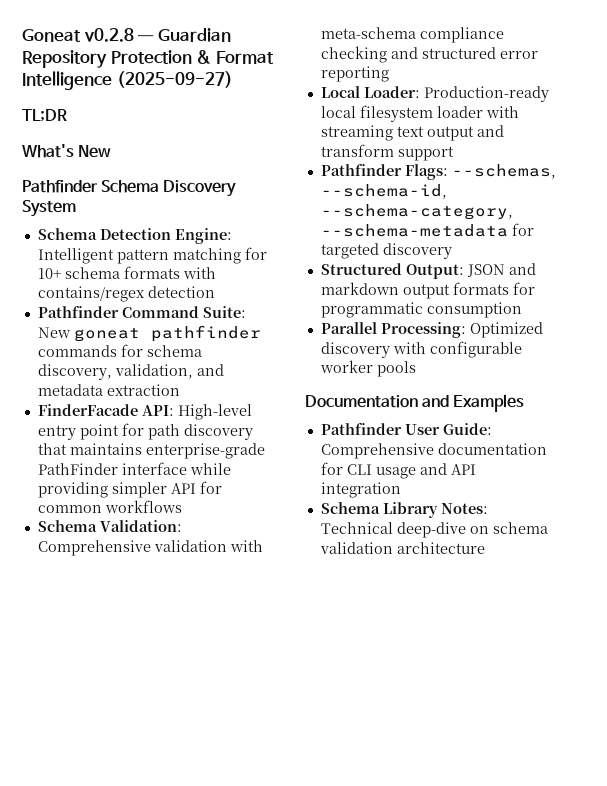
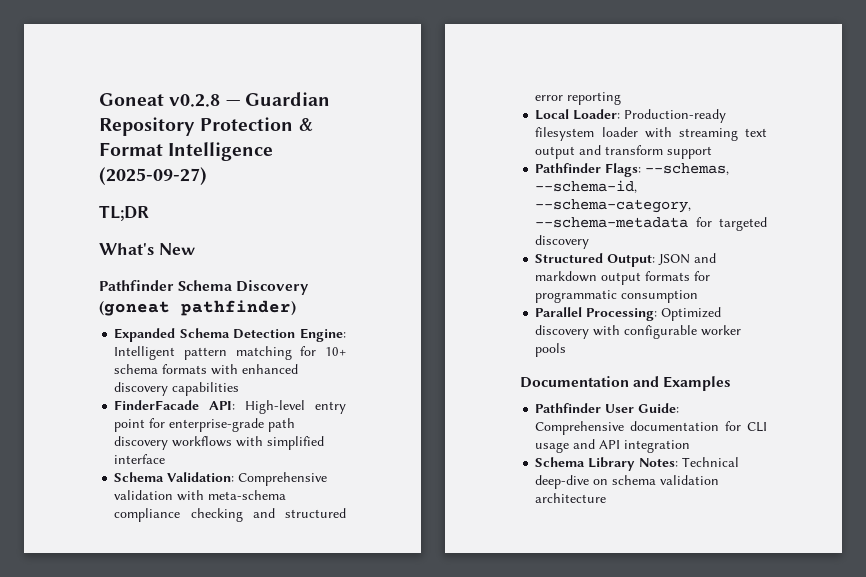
- Pathfinder Schema Discovery System
- Schema Detection Engine: Intelligent pattern matching for 10+ schema formats with contains/regex detection
- Pathfinder Command Suite: New goneat pathfinder commands for schema discovery, validation, and metadata extraction
+ Pathfinder Schema Discovery (goneat pathfinder)
+ Expanded Schema Detection Engine: Intelligent pattern matching for 10+ schema formats with enhanced discovery capabilities
- FinderFacade API: High-level entry point for path discovery that maintains enterprise-grade PathFinder interface while providing simpler API for common workflows
+ FinderFacade API: High-level entry point for enterprise-grade path discovery workflows with simplified interface
- Local Loader: Production-ready local filesystem loader with streaming text output and transform support
+ Local Loader: Production-ready filesystem loader with streaming text output and transform support

